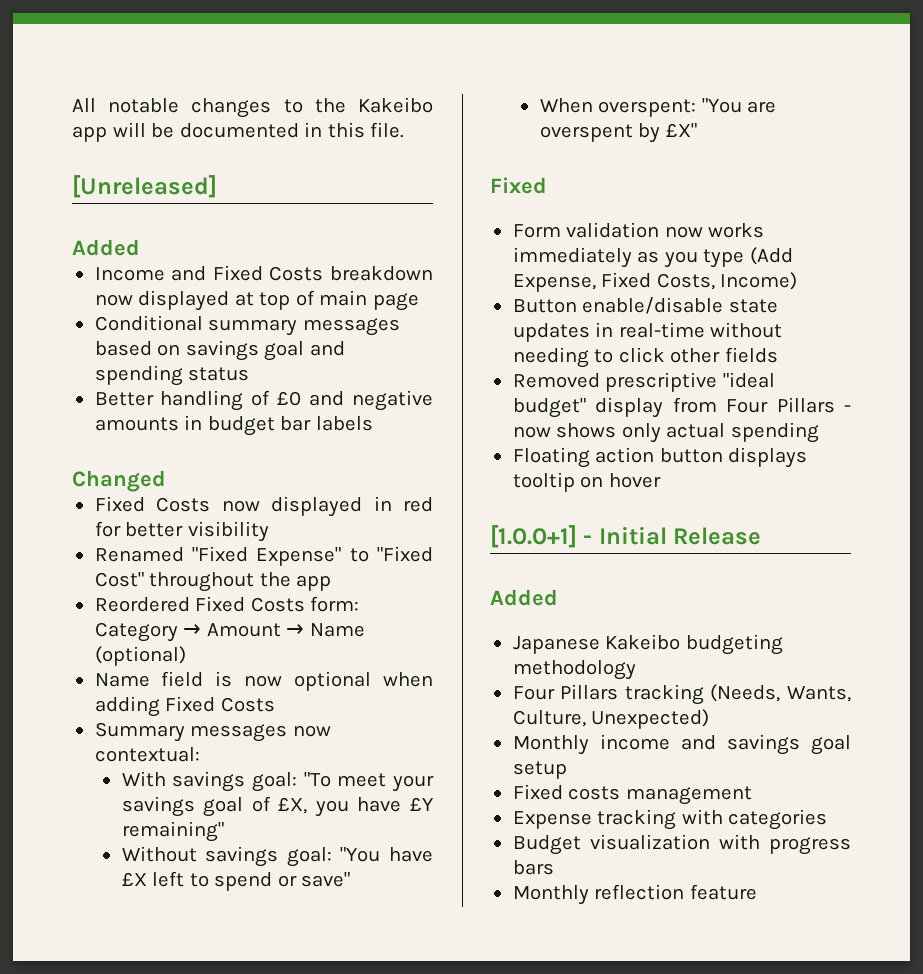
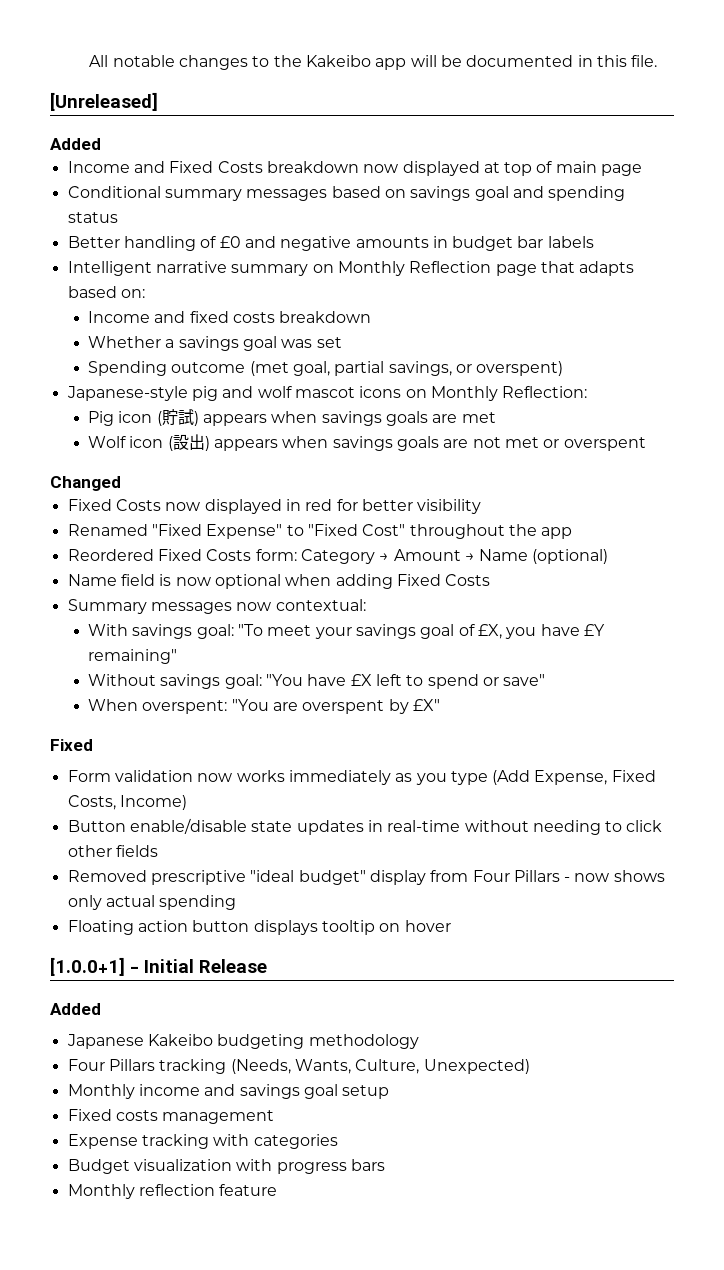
+ Intelligent narrative summary on Monthly Reflection page that adapts based on:
+ Income and fixed costs breakdown
+ Whether a savings goal was set
+ Spending outcome (met goal, partial savings, or overspent)
+ Japanese-style pig and wolf mascot icons on Monthly Reflection:
+ Pig icon (貯試) appears when savings goals are met
+ Wolf icon (設出) appears when savings goals are not met or overspent

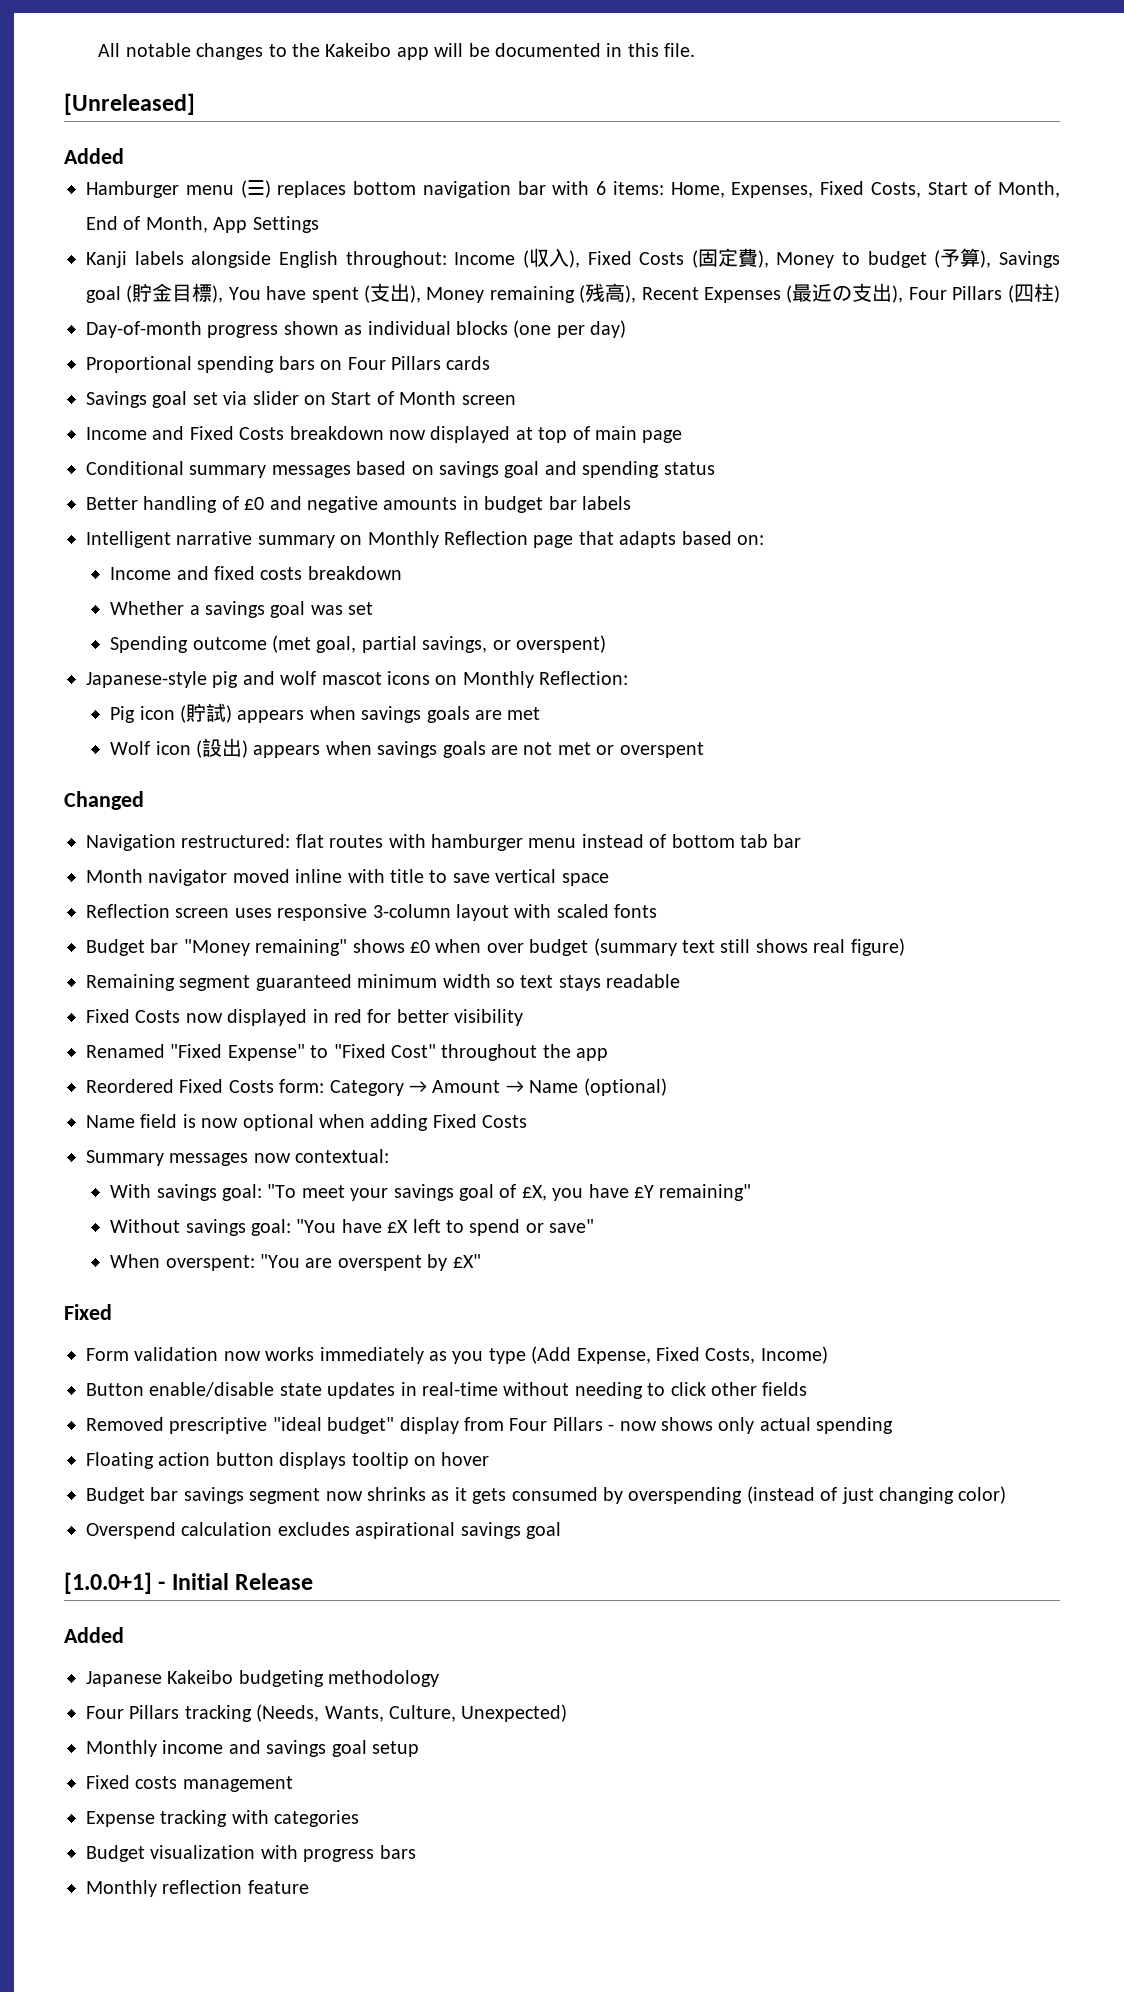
+ Hamburger menu (☰) replaces bottom navigation bar with 6 items: Home, Expenses, Fixed Costs, Start of Month, End of Month, App Settings
+ Kanji labels alongside English throughout: Income (収入), Fixed Costs (固定費), Money to budget (予算), Savings goal (貯金目標), You have spent (支出), Money remaining (残高), Recent Expenses (最近の支出), Four Pillars (四柱)
+ Day-of-month progress shown as individual blocks (one per day)
+ Proportional spending bars on Four Pillars cards
+ Savings goal set via slider on Start of Month screen
+ Navigation restructured: flat routes with hamburger menu instead of bottom tab bar
+ Month navigator moved inline with title to save vertical space
+ Reflection screen uses responsive 3-column layout with scaled fonts
+ Budget bar "Money remaining" shows £0 when over budget (summary text still shows real figure)
+ Remaining segment guaranteed minimum width so text stays readable
+ Budget bar savings segment now shrinks as it gets consumed by overspending (instead of just changing color)
+ Overspend calculation excludes aspirational savings goal

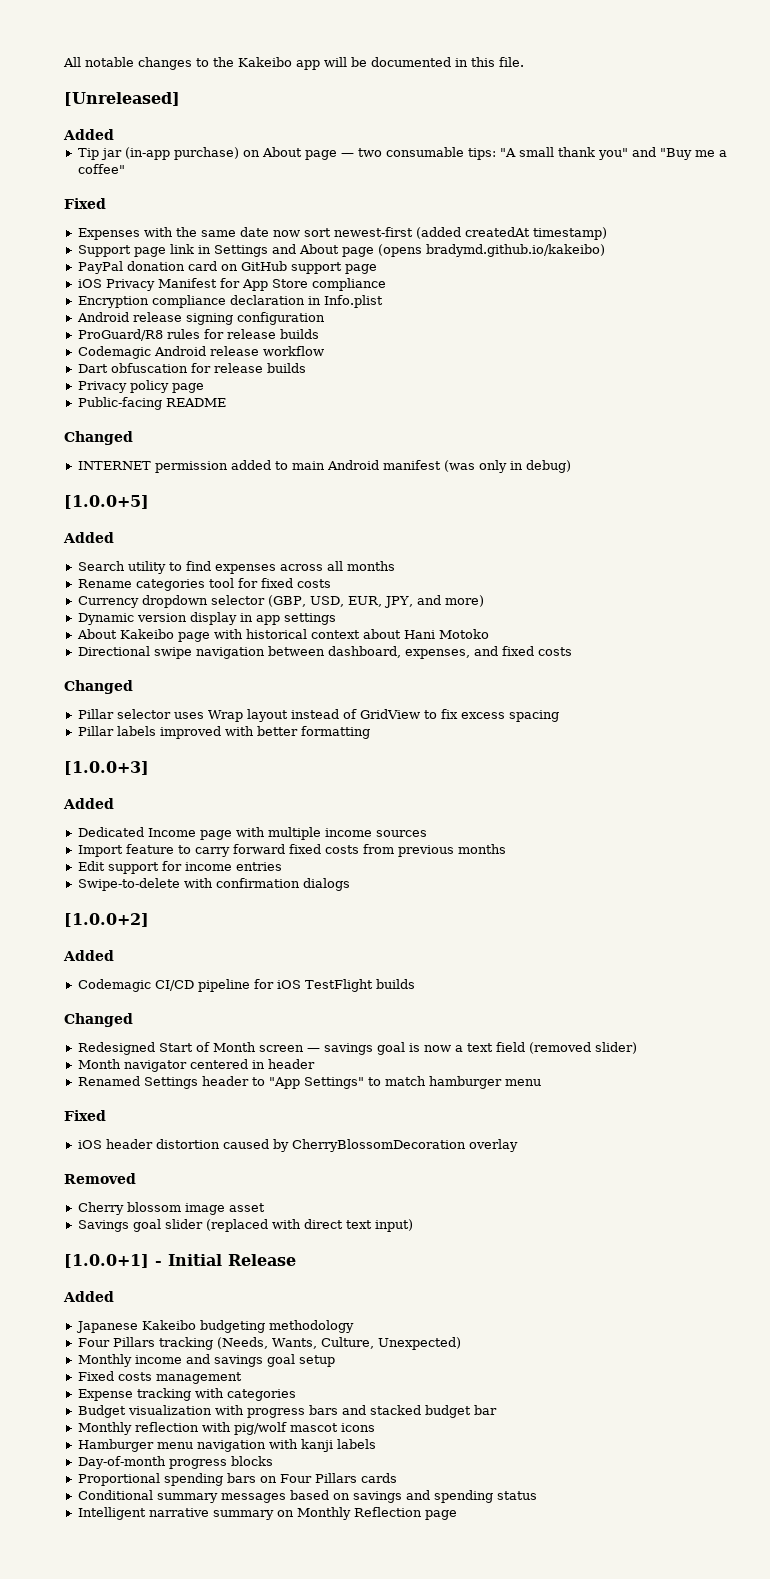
- Hamburger menu (☰) replaces bottom navigation bar with 6 items: Home, Expenses, Fixed Costs, Start of Month, End of Month, App Settings
- Kanji labels alongside English throughout: Income (収入), Fixed Costs (固定費), Money to budget (予算), Savings goal (貯金目標), You have spent (支出), Money remaining (残高), Recent Expenses (最近の支出), Four Pillars (四柱)
- Day-of-month progress shown as individual blocks (one per day)
- Proportional spending bars on Four Pillars cards
- Savings goal set via slider on Start of Month screen
- Income and Fixed Costs breakdown now displayed at top of main page
- Conditional summary messages based on savings goal and spending status
- Better handling of £0 and negative amounts in budget bar labels
- Intelligent narrative summary on Monthly Reflection page that adapts based on:
- Income and fixed costs breakdown
- Whether a savings goal was set
- Spending outcome (met goal, partial savings, or overspent)
- Japanese-style pig and wolf mascot icons on Monthly Reflection:
- Pig icon (貯試) appears when savings goals are met
- Wolf icon (設出) appears when savings goals are not met or overspent
+ Tip jar (in-app purchase) on About page — two consumable tips: "A small thank you" and "Buy me a coffee"
+ Fixed
+ Expenses with the same date now sort newest-first (added createdAt timestamp)
+ Support page link in Settings and About page (opens bradymd.github.io/kakeibo)
+ PayPal donation card on GitHub support page
+ iOS Privacy Manifest for App Store compliance
+ Encryption compliance declaration in Info.plist
+ Android release signing configuration
+ ProGuard/R8 rules for release builds
+ Codemagic Android release workflow
+ Dart obfuscation for release builds
+ Privacy policy page
+ Public-facing README
  Changed
- Navigation restructured: flat routes with hamburger menu instead of bottom tab bar
- Month navigator moved inline with title to save vertical space
- Reflection screen uses responsive 3-column layout with scaled fonts
- Budget bar "Money remaining" shows £0 when over budget (summary text still shows real figure)
- Remaining segment guaranteed minimum width so text stays readable
- Fixed Costs now displayed in red for better visibility
- Renamed "Fixed Expense" to "Fixed Cost" throughout the app
- Reordered Fixed Costs form: Category → Amount → Name (optional)
- Name field is now optional when adding Fixed Costs
- Summary messages now contextual:
- With savings goal: "To meet your savings goal of £X, you have £Y remaining"
- Without savings goal: "You have £X left to spend or save"
- When overspent: "You are overspent by £X"
+ INTERNET permission added to main Android manifest (was only in debug)
+ [1.0.0+5]
+ Added
+ Search utility to find expenses across all months
+ Rename categories tool for fixed costs
+ Currency dropdown selector (GBP, USD, EUR, JPY, and more)
+ Dynamic version display in app settings
+ About Kakeibo page with historical context about Hani Motoko
+ Directional swipe navigation between dashboard, expenses, and fixed costs
+ Changed
+ Pillar selector uses Wrap layout instead of GridView to fix excess spacing
+ Pillar labels improved with better formatting
+ [1.0.0+3]
+ Added
+ Dedicated Income page with multiple income sources
+ Import feature to carry forward fixed costs from previous months
+ Edit support for income entries
+ Swipe-to-delete with confirmation dialogs
+ [1.0.0+2]
+ Added
+ Codemagic CI/CD pipeline for iOS TestFlight builds
+ Changed
+ Redesigned Start of Month screen — savings goal is now a text field (removed slider)
+ Month navigator centered in header
+ Renamed Settings header to "App Settings" to match hamburger menu
  Fixed
- Form validation now works immediately as you type (Add Expense, Fixed Costs, Income)
- Button enable/disable state updates in real-time without needing to click other fields
- Removed prescriptive "ideal budget" display from Four Pillars - now shows only actual spending
- Floating action button displays tooltip on hover
- Budget bar savings segment now shrinks as it gets consumed by overspending (instead of just changing color)
- Overspend calculation excludes aspirational savings goal
+ iOS header distortion caused by CherryBlossomDecoration overlay
+ Removed
+ Cherry blossom image asset
+ Savings goal slider (replaced with direct text input)
- Budget visualization with progress bars
- Monthly reflection feature
+ Budget visualization with progress bars and stacked budget bar
+ Monthly reflection with pig/wolf mascot icons
+ Hamburger menu navigation with kanji labels
+ Day-of-month progress blocks
+ Proportional spending bars on Four Pillars cards
+ Conditional summary messages based on savings and spending status
+ Intelligent narrative summary on Monthly Reflection page

